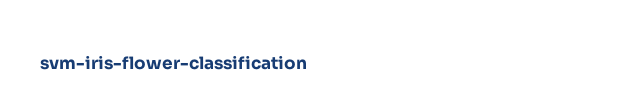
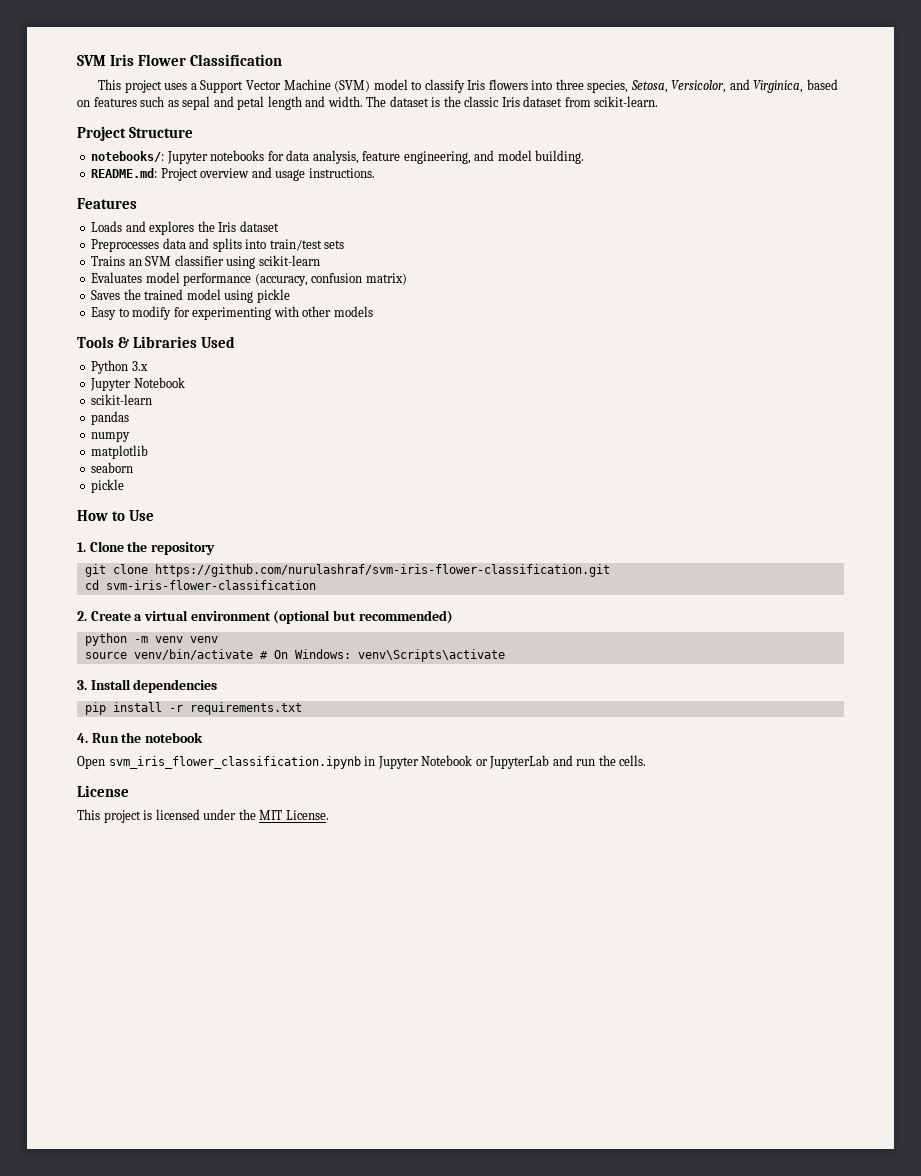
- svm-iris-flower-classification
+ SVM Iris Flower Classification
+ This project uses a Support Vector Machine (SVM) model to classify Iris flowers into three species, Setosa, Versicolor, and Virginica, based on features such as sepal and petal length and width. The dataset is the classic Iris dataset from scikit-learn.
+ Project Structure
+ notebooks/: Jupyter notebooks for data analysis, feature engineering, and model building.
+ README.md: Project overview and usage instructions.
+ Features
+ Loads and explores the Iris dataset
+ Preprocesses data and splits into train/test sets
+ Trains an SVM classifier using scikit-learn
+ Evaluates model performance (accuracy, confusion matrix)
+ Saves the trained model using pickle
+ Easy to modify for experimenting with other models
+ Tools & Libraries Used
+ Python 3.x
+ Jupyter Notebook
+ scikit-learn
+ pandas
+ numpy
+ matplotlib
+ seaborn
+ pickle
+ How to Use
+ 1. Clone the repository
+ git clone https://github.com/nurulashraf/svm-iris-flower-classification.git
+ cd svm-iris-flower-classification
+ 2. Create a virtual environment (optional but recommended)
+ python -m venv venv
+ source venv/bin/activate # On Windows: venv\Scripts\activate
+ 3. Install dependencies
+ pip install -r requirements.txt
+ 4. Run the notebook
+ Open svm_iris_flower_classification.ipynb in Jupyter Notebook or JupyterLab and run the cells.
+ License
+ This project is licensed under the MIT License.

